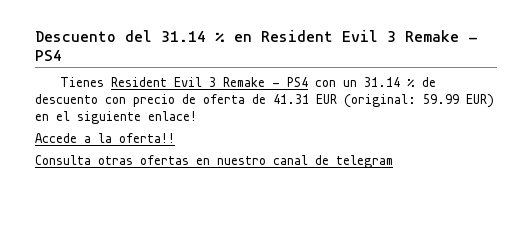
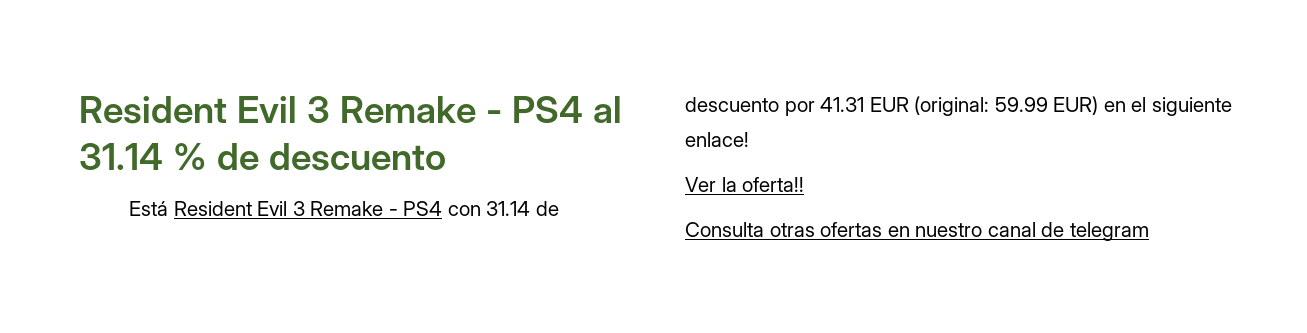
- Descuento del 31.14 % en Resident Evil 3 Remake - PS4
- Tienes Resident Evil 3 Remake - PS4 con un 31.14 % de descuento con precio de oferta de 41.31 EUR (original: 59.99 EUR) en el siguiente enlace!
+ Resident Evil 3 Remake - PS4 al 31.14 % de descuento
+ Está Resident Evil 3 Remake - PS4 con 31.14 de descuento por 41.31 EUR (original: 59.99 EUR) en el siguiente enlace!
- Accede a la oferta!!
+ Ver la oferta!!

